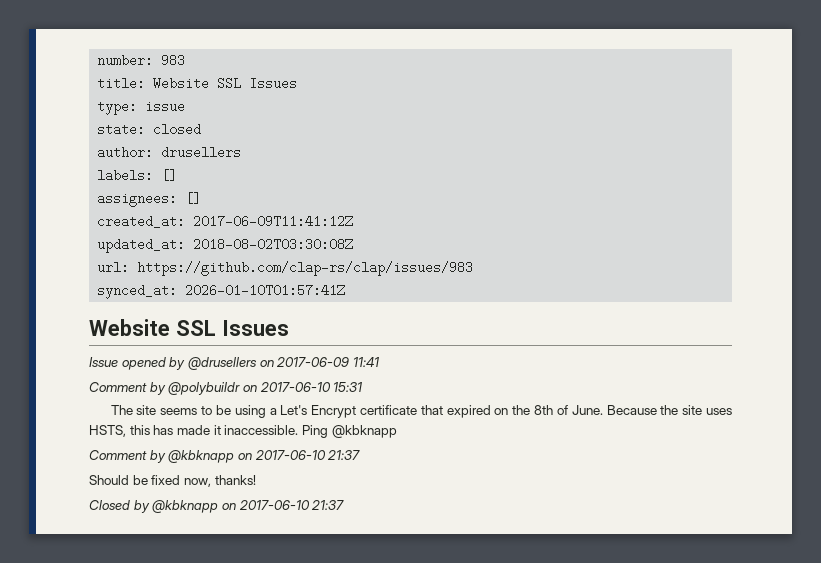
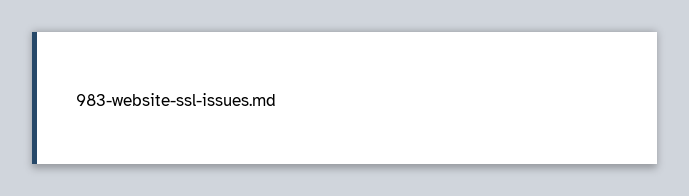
- number: 983
- title: Website SSL Issues
- type: issue
- state: closed
- author: drusellers
- labels: []
- assignees: []
- created_at: 2017-06-09T11:41:12Z
- updated_at: 2018-08-02T03:30:08Z
- url: https://github.com/clap-rs/clap/issues/983
- synced_at: 2026-01-10T01:57:41Z
- Website SSL Issues
- Issue opened by @drusellers on 2017-06-09 11:41
- Comment by @polybuildr on 2017-06-10 15:31
- The site seems to be using a Let's Encrypt certificate that expired on the 8th of June. Because the site uses HSTS, this has made it inaccessible. Ping @kbknapp
- Comment by @kbknapp on 2017-06-10 21:37
- Should be fixed now, thanks!
- Closed by @kbknapp on 2017-06-10 21:37
+ 983-website-ssl-issues.md

